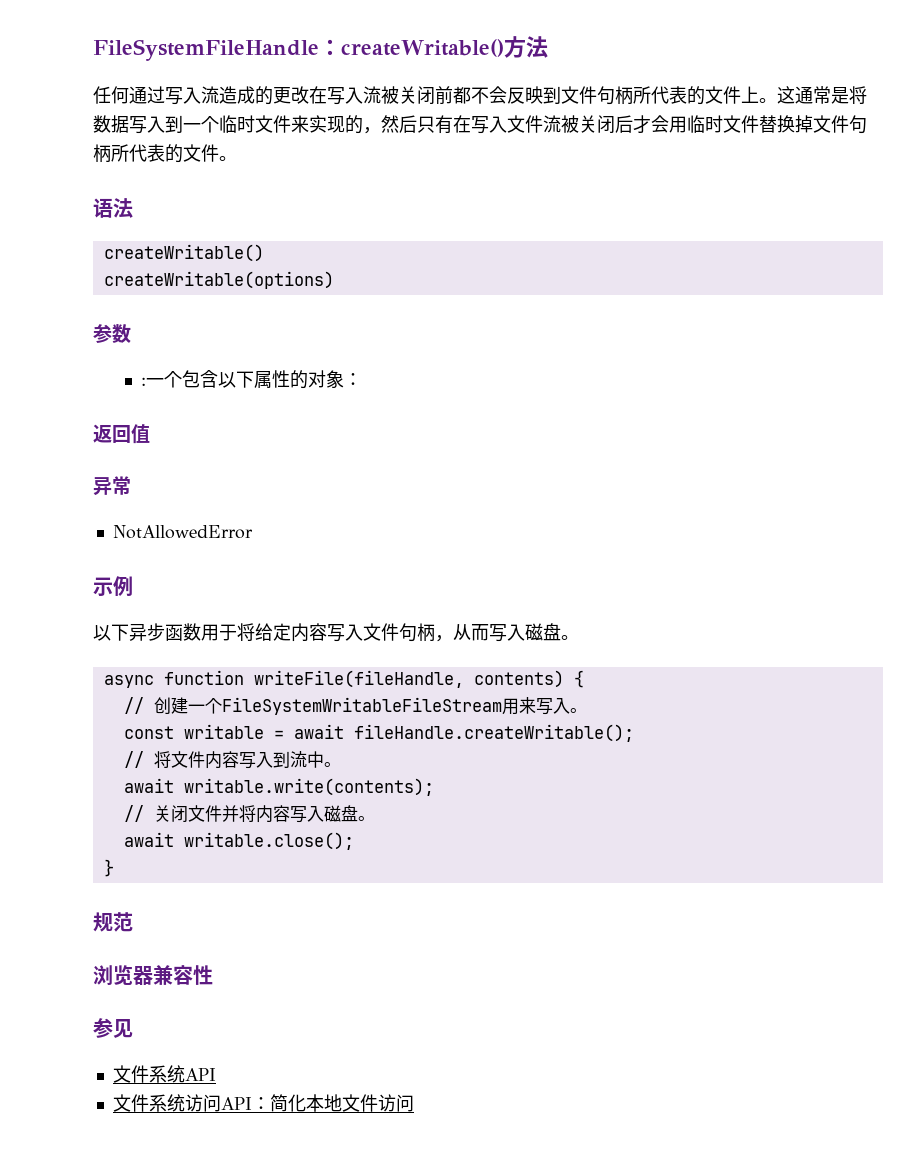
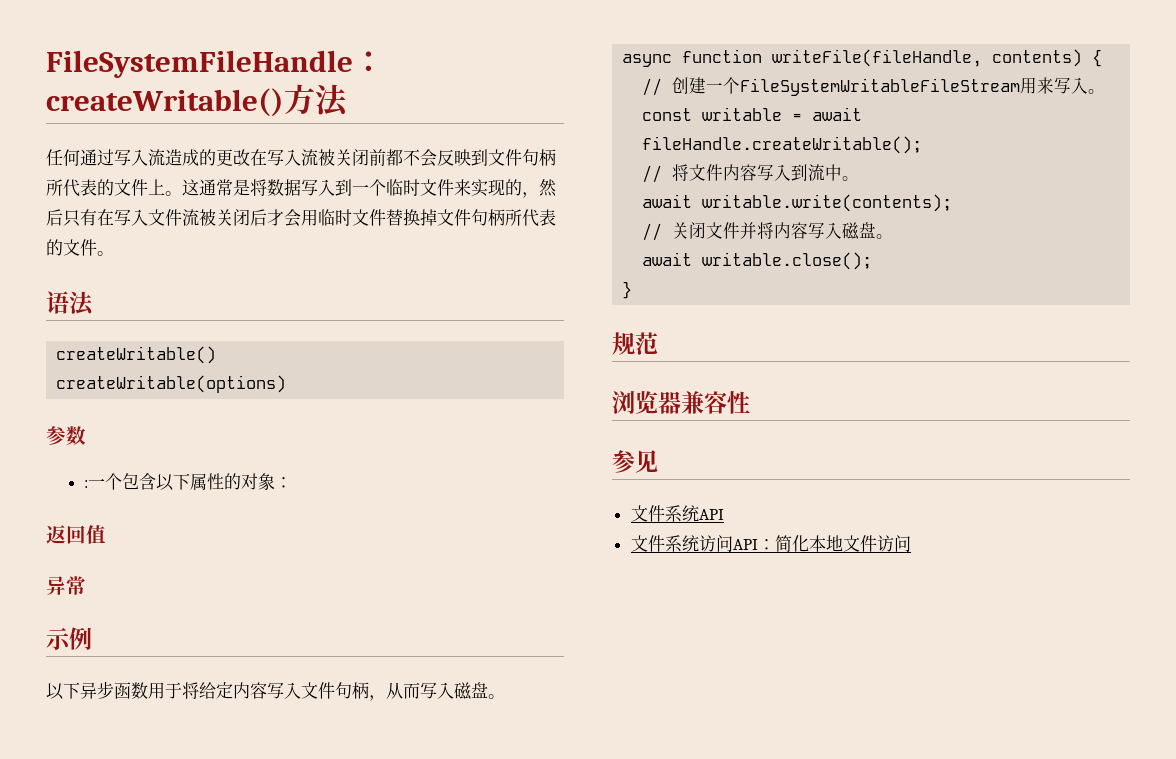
- NotAllowedError

